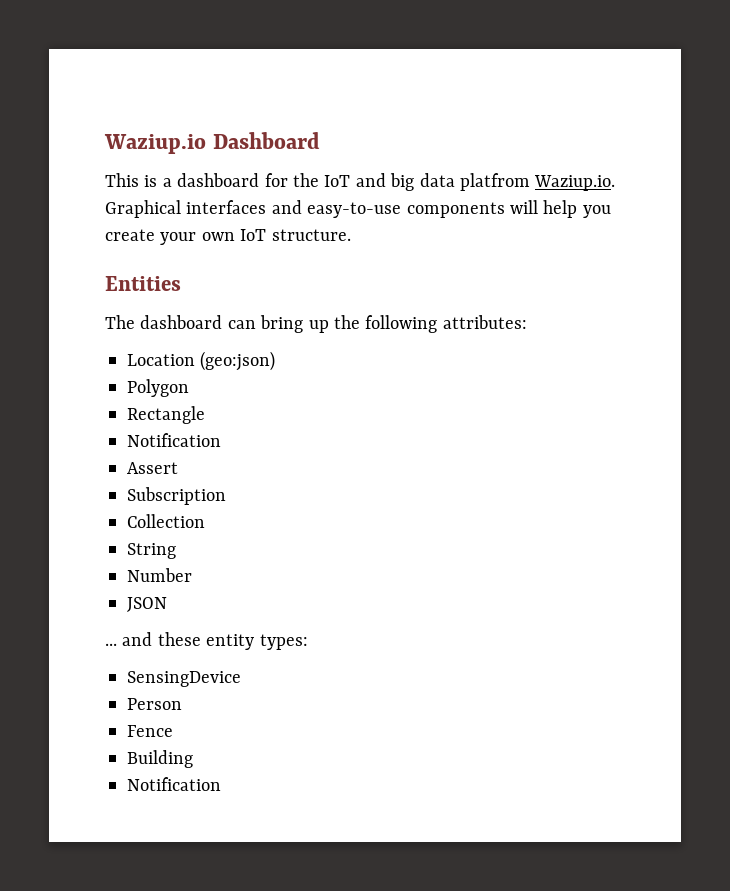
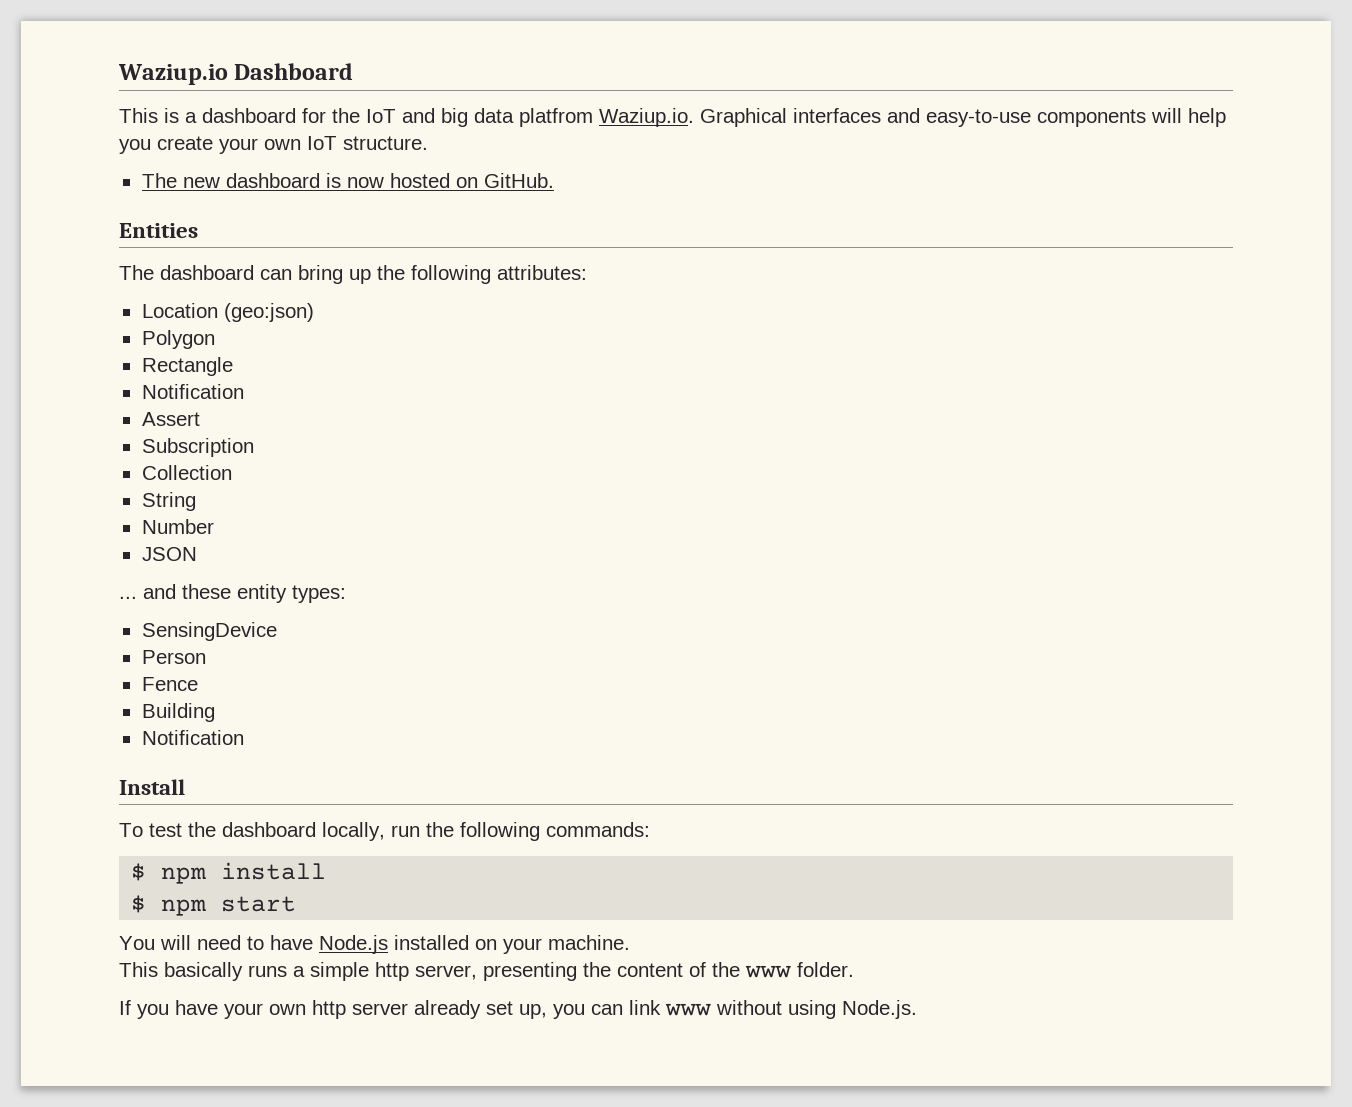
+ The new dashboard is now hosted on GitHub.
+ Install
+ To test the dashboard locally, run the following commands:
+ $ npm install
+ $ npm start
+ You will need to have Node.js installed on your machine.
+ This basically runs a simple http server, presenting the content of the www folder.
+ If you have your own http server already set up, you can link www without using Node.js.

